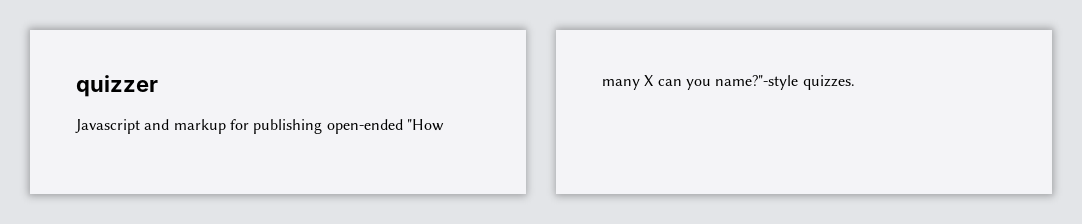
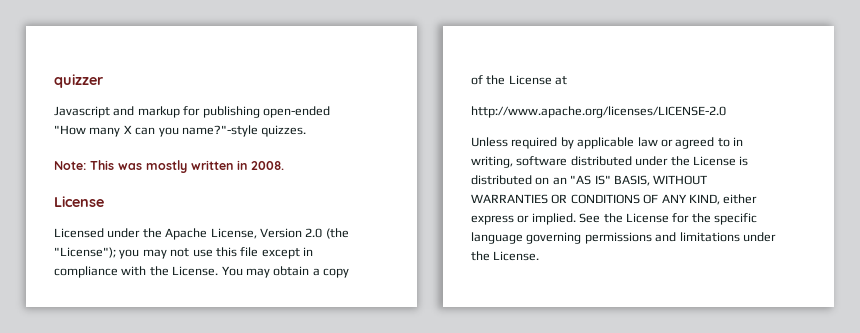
+ Note: This was mostly written in 2008.
+ License
+ Licensed under the Apache License, Version 2.0 (the "License"); you may not use this file except in compliance with the License. You may obtain a copy of the License at
+ http://www.apache.org/licenses/LICENSE-2.0
+ Unless required by applicable law or agreed to in writing, software distributed under the License is distributed on an "AS IS" BASIS, WITHOUT WARRANTIES OR CONDITIONS OF ANY KIND, either express or implied. See the License for the specific language governing permissions and limitations under the License.

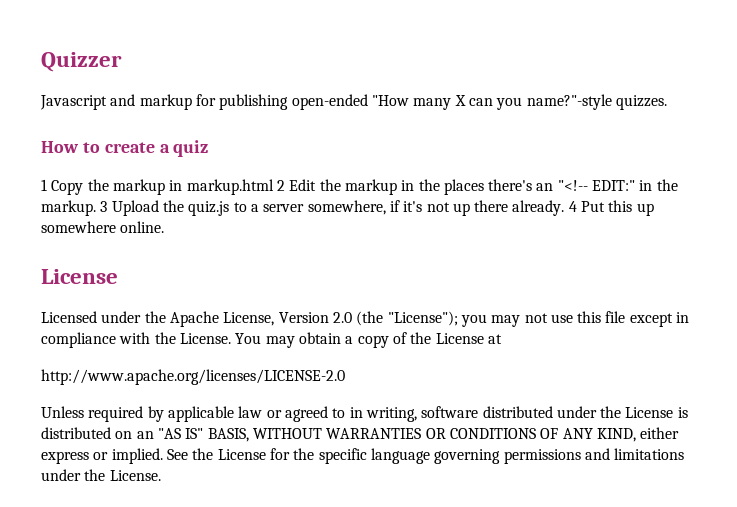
- quizzer
+ Quizzer
- Note: This was mostly written in 2008.
+ How to create a quiz
+ 1 Copy the markup in markup.html 2 Edit the markup in the places there's an "<!-- EDIT:" in the markup. 3 Upload the quiz.js to a server somewhere, if it's not up there already. 4 Put this up somewhere online.

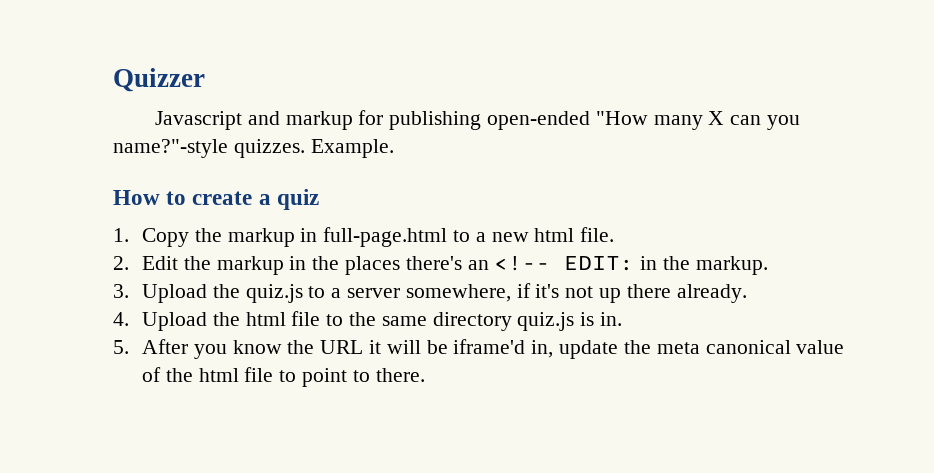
+ Example.
- 1 Copy the markup in markup.html 2 Edit the markup in the places there's an "<!-- EDIT:" in the markup. 3 Upload the quiz.js to a server somewhere, if it's not up there already. 4 Put this up somewhere online.
- License
- Licensed under the Apache License, Version 2.0 (the "License"); you may not use this file except in compliance with the License. You may obtain a copy of the License at
- http://www.apache.org/licenses/LICENSE-2.0
- Unless required by applicable law or agreed to in writing, software distributed under the License is distributed on an "AS IS" BASIS, WITHOUT WARRANTIES OR CONDITIONS OF ANY KIND, either express or implied. See the License for the specific language governing permissions and limitations under the License.
+ 1. Copy the markup in full-page.html to a new html file.
+ 2. Edit the markup in the places there's an <!-- EDIT: in the markup.
+ 3. Upload the quiz.js to a server somewhere, if it's not up there already.
+ 4. Upload the html file to the same directory quiz.js is in.
+ 5. After you know the URL it will be iframe'd in, update the meta canonical value of the html file to point to there.

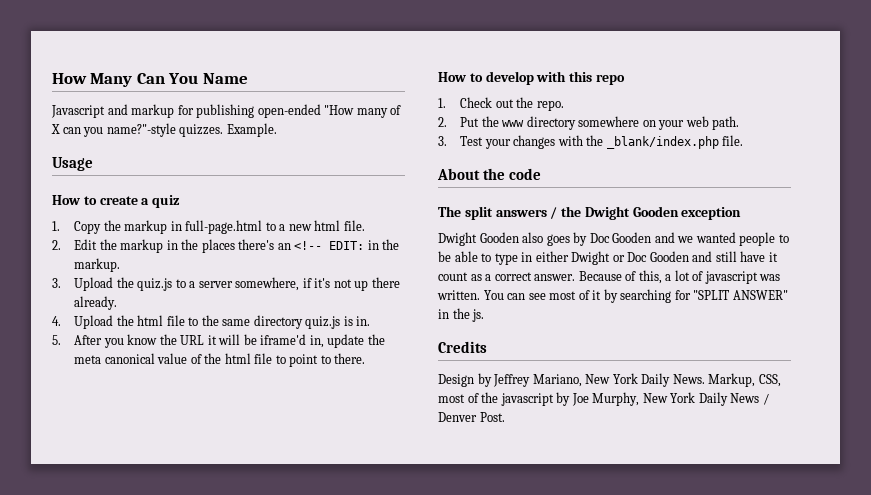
- Quizzer
+ How Many Can You Name
- Javascript and markup for publishing open-ended "How many X can you name?"-style quizzes.
+ Javascript and markup for publishing open-ended "How many of X can you name?"-style quizzes.
+ Usage
+ How to develop with this repo
+ 1. Check out the repo.
+ 2. Put the www directory somewhere on your web path.
+ 3. Test your changes with the _blank/index.php file.
+ About the code
+ The split answers / the Dwight Gooden exception
+ Dwight Gooden also goes by Doc Gooden and we wanted people to be able to type in either Dwight or Doc Gooden and still have it count as a correct answer. Because of this, a lot of javascript was written. You can see most of it by searching for "SPLIT ANSWER" in the js.
+ Credits
+ Design by Jeffrey Mariano, New York Daily News. Markup, CSS, most of the javascript by Joe Murphy, New York Daily News / Denver Post.

